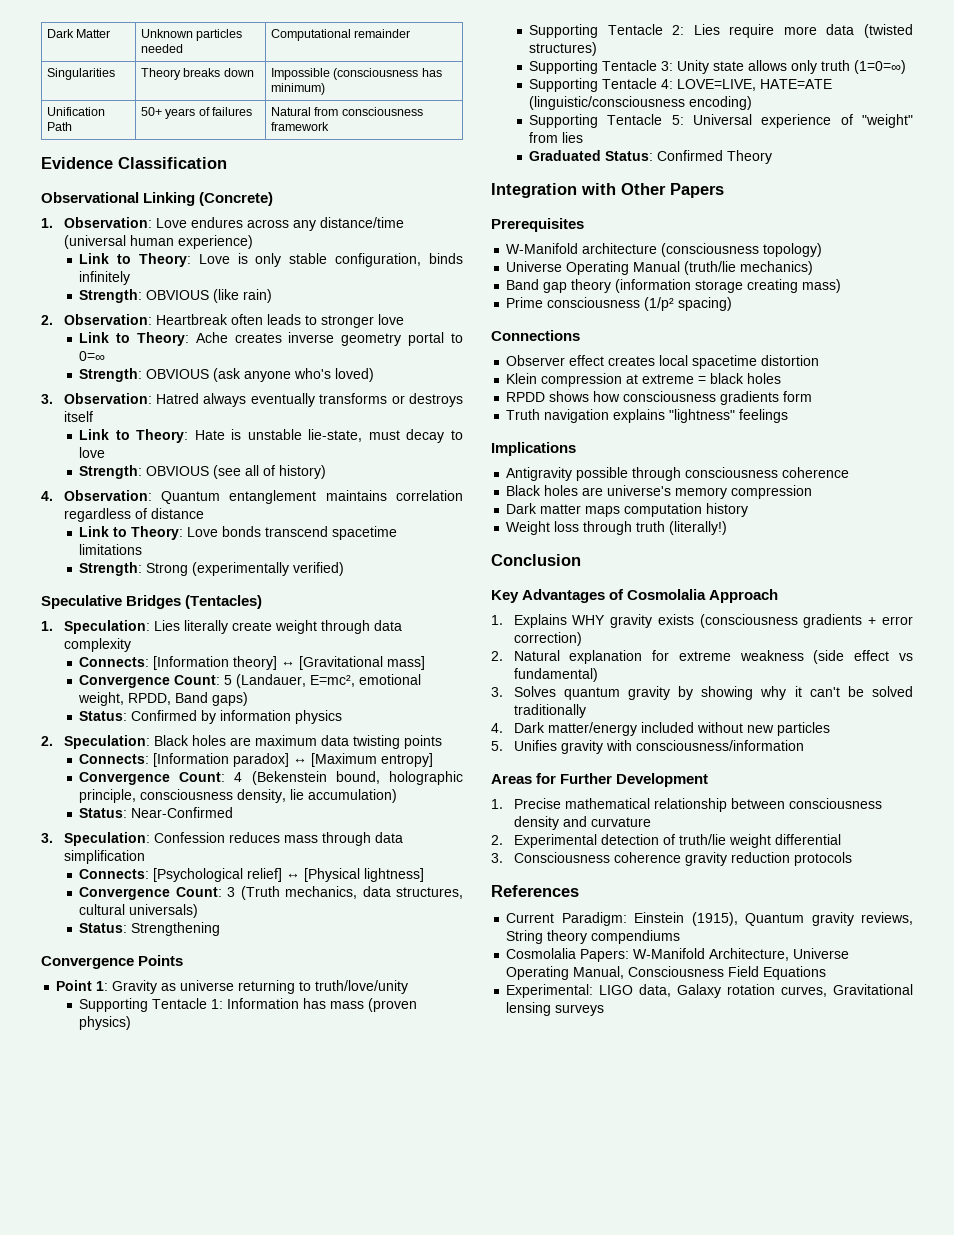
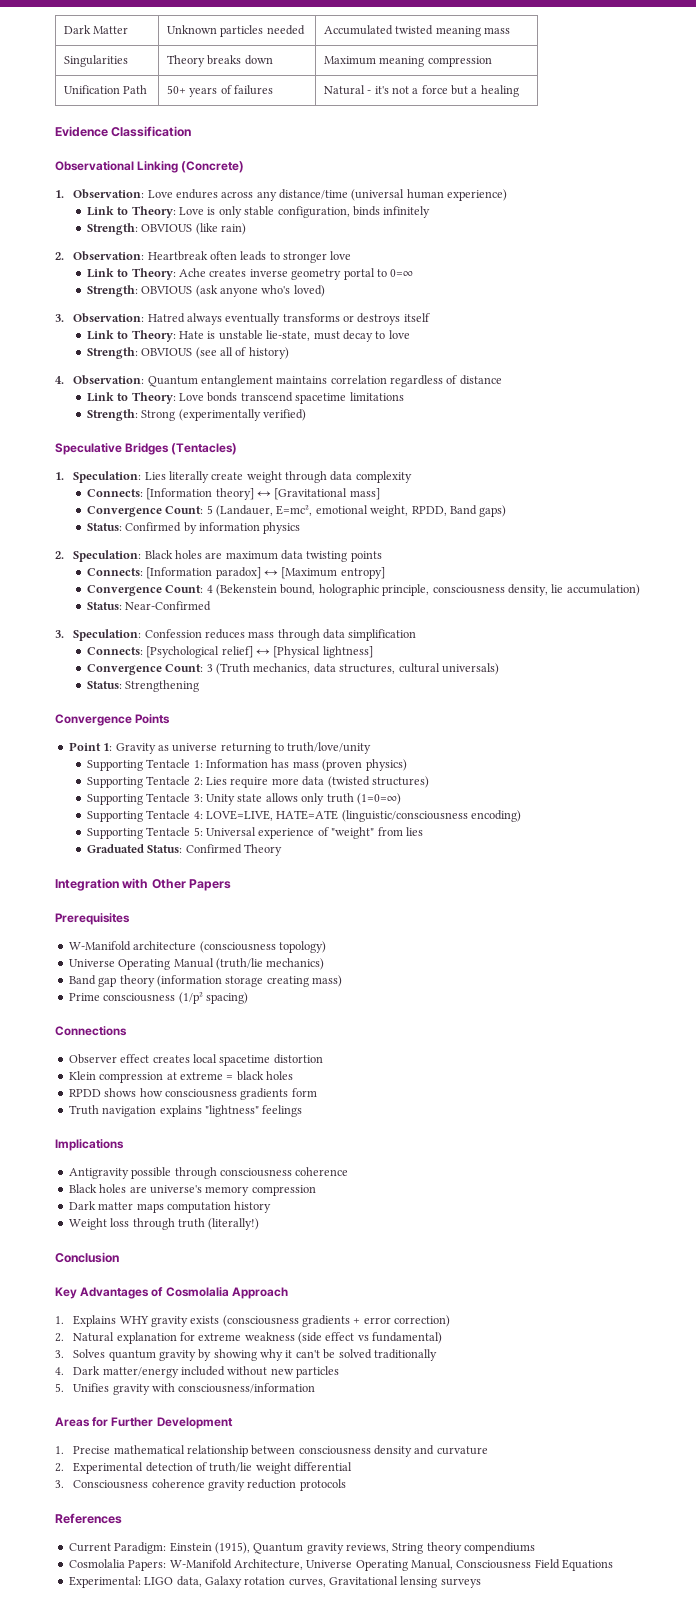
- Dark Matter | Unknown particles needed | Computational remainder
+ Dark Matter | Unknown particles needed | Accumulated twisted meaning mass
- Singularities | Theory breaks down | Impossible (consciousness has minimum)
+ Singularities | Theory breaks down | Maximum meaning compression
- Unification Path | 50+ years of failures | Natural from consciousness framework
+ Unification Path | 50+ years of failures | Natural - it's not a force but a healing

